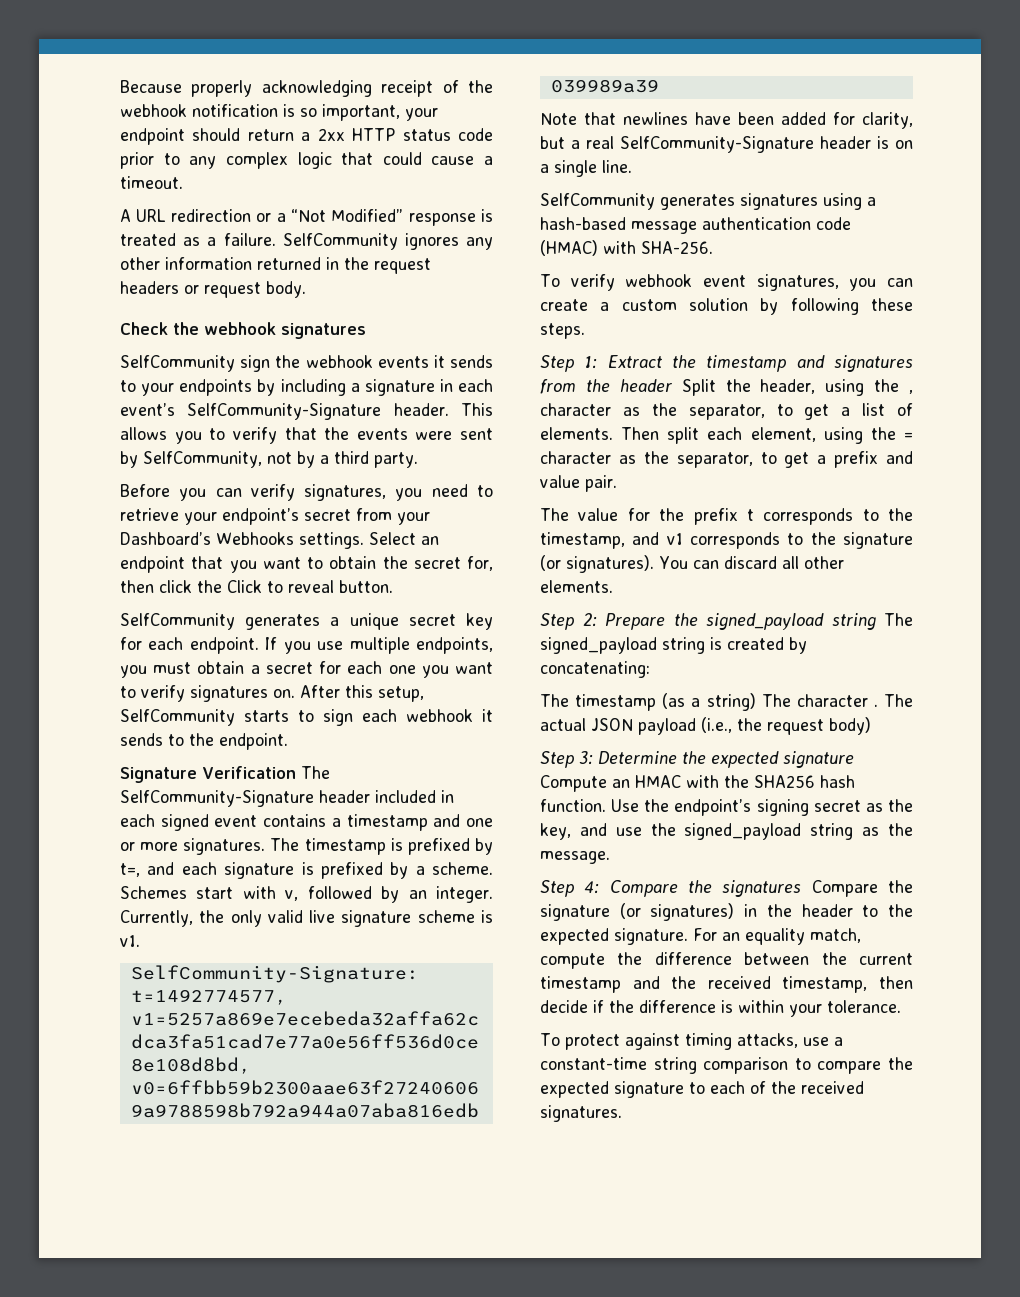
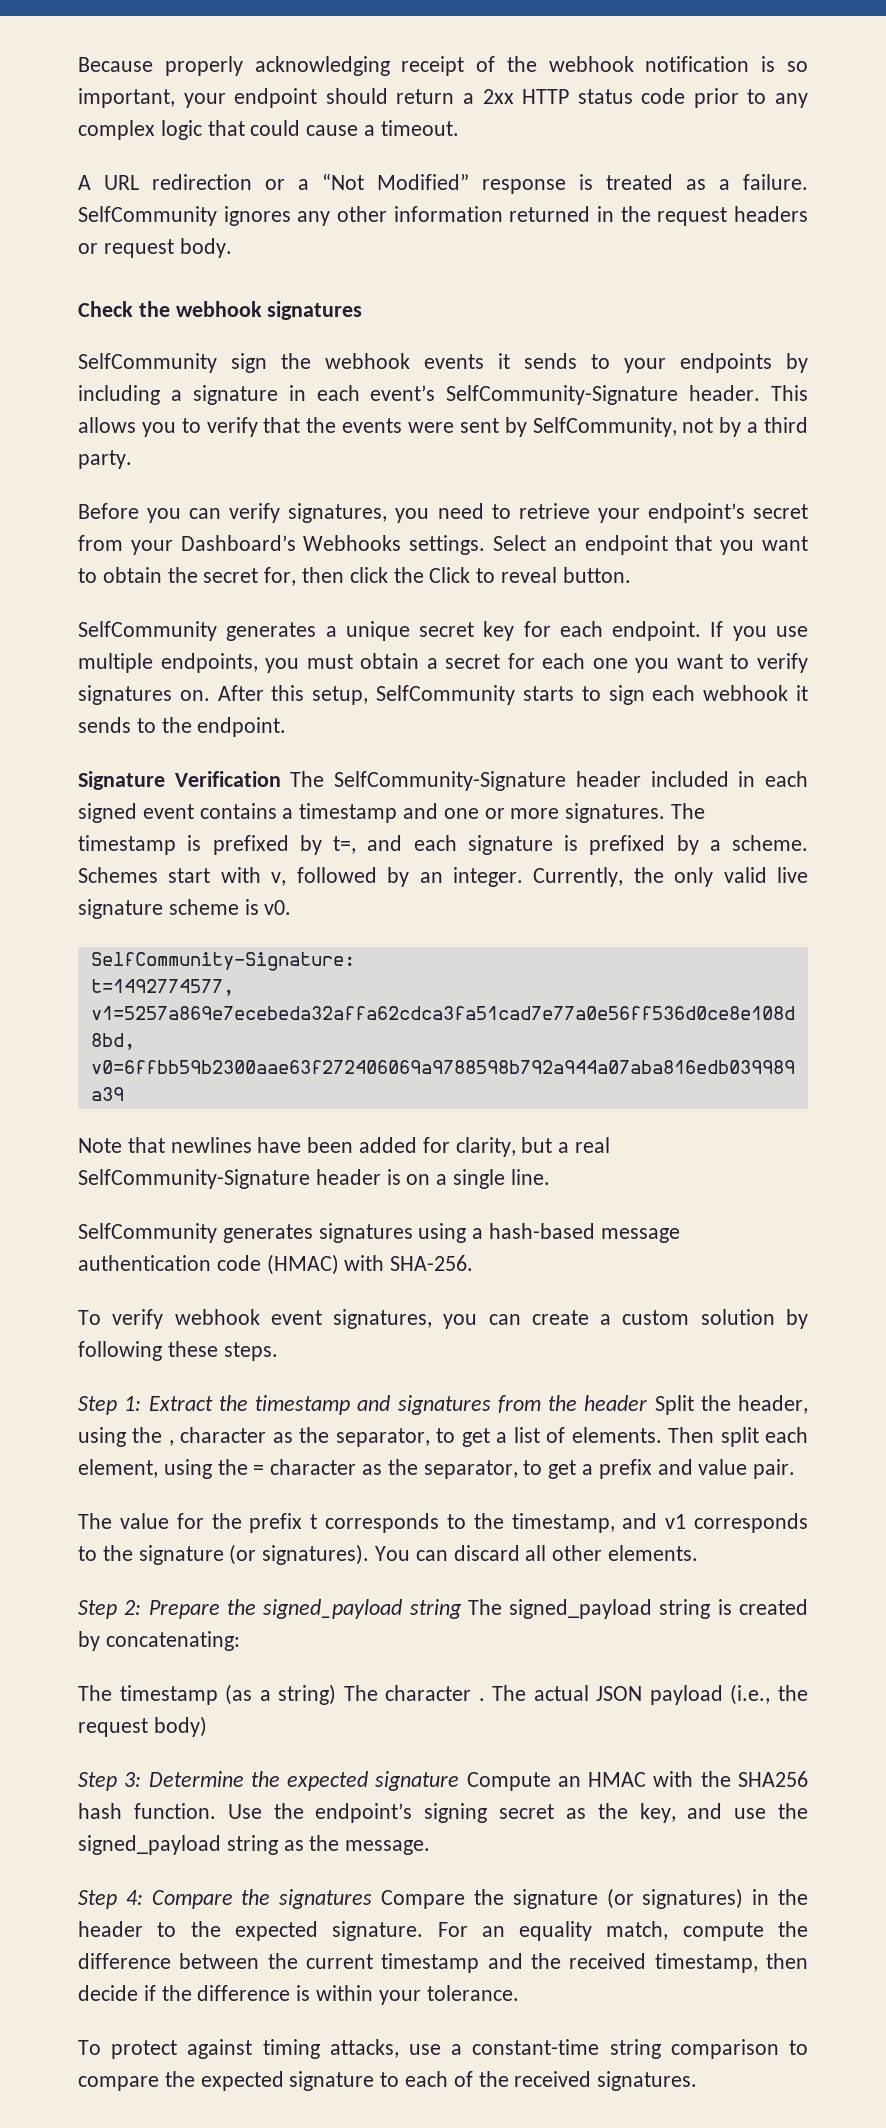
- Currently, the only valid live signature scheme is v1.
+ Currently, the only valid live signature scheme is v0.

